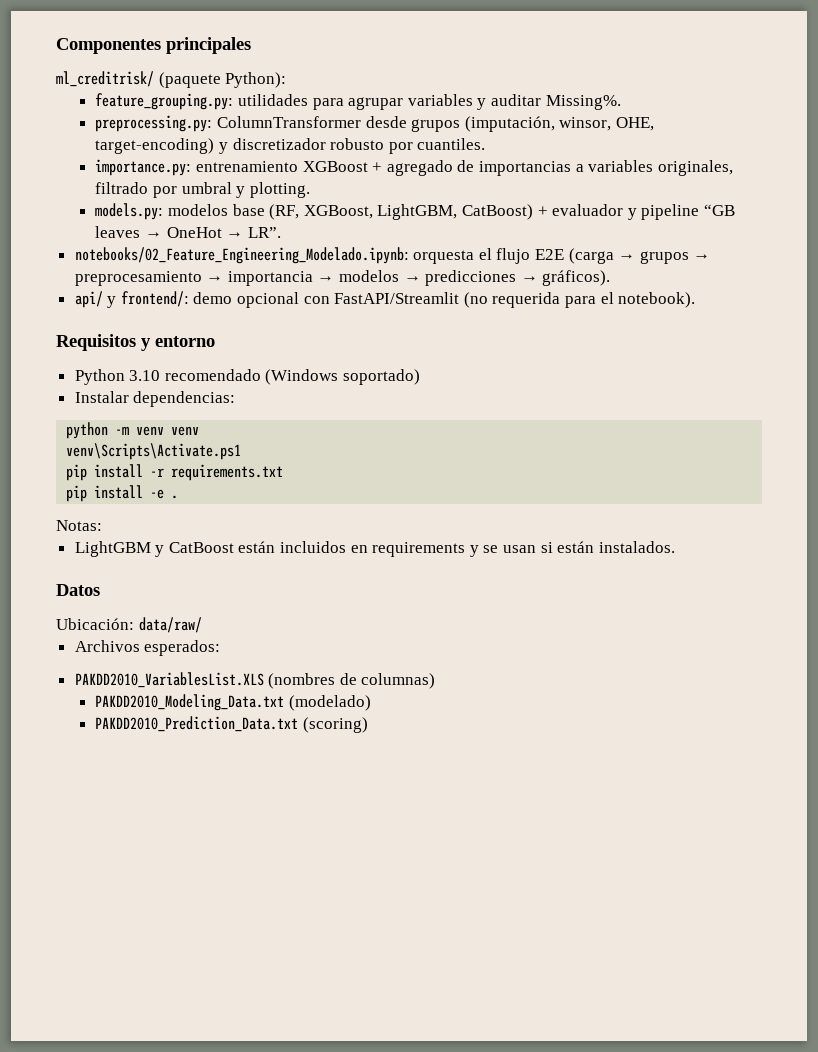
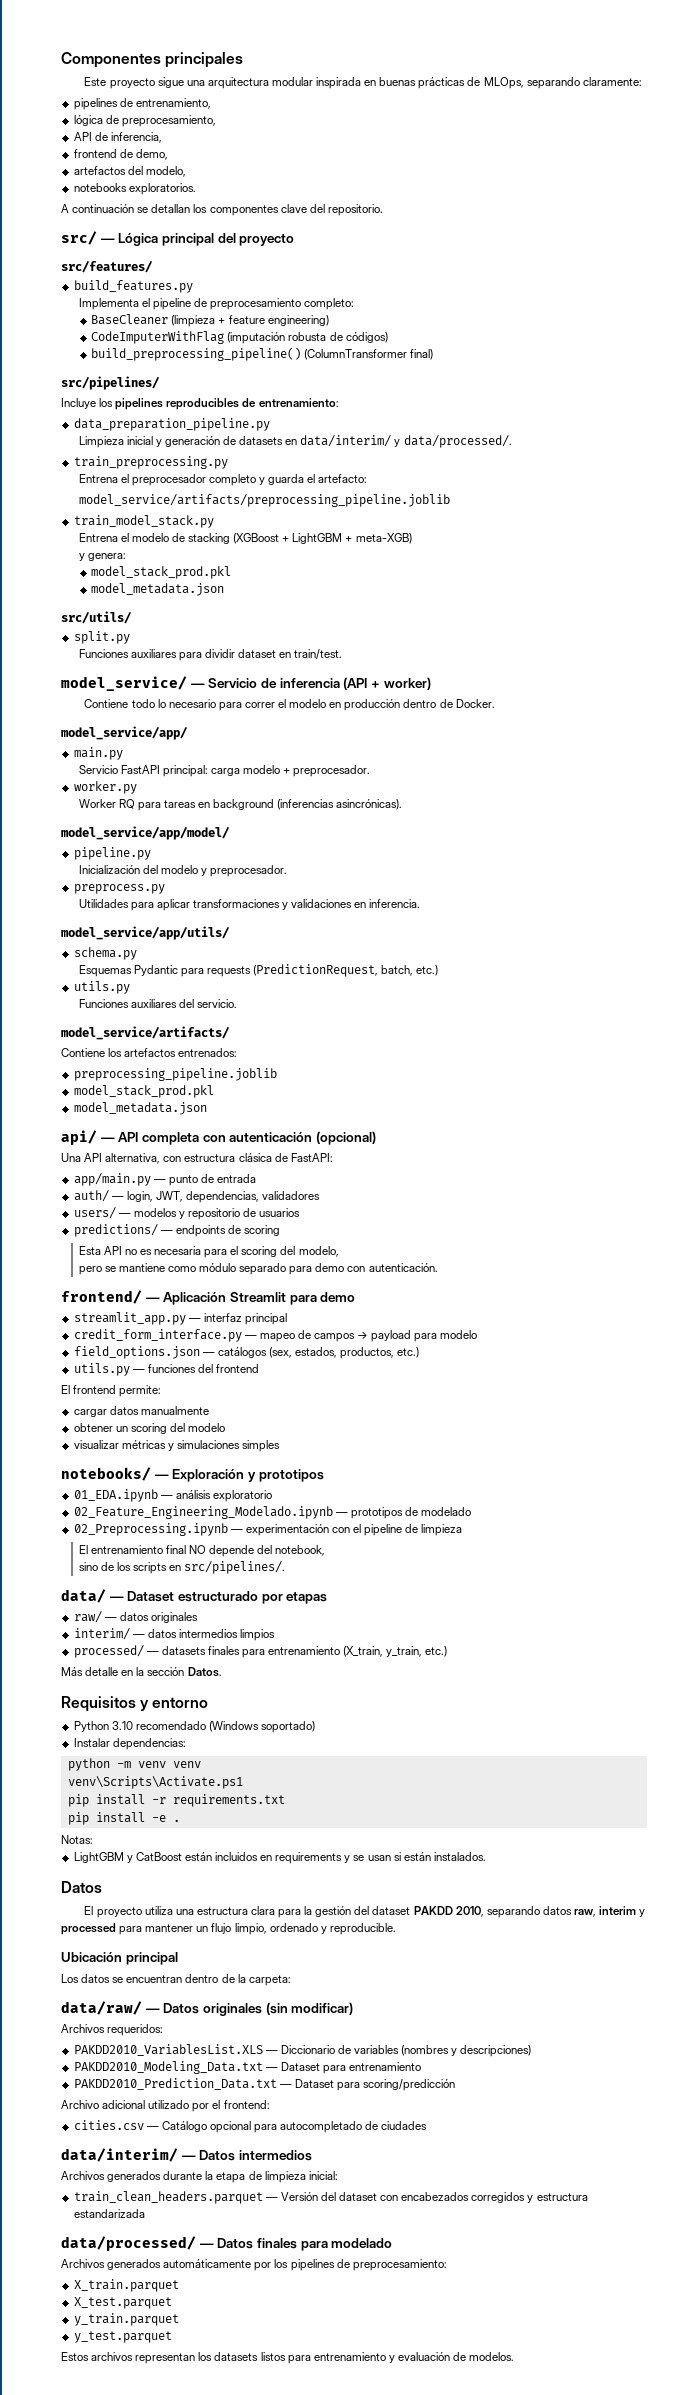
- ml_creditrisk/ (paquete Python):
- feature_grouping.py: utilidades para agrupar variables y auditar Missing%.
- preprocessing.py: ColumnTransformer desde grupos (imputación, winsor, OHE, target-encoding) y discretizador robusto por cuantiles.
- importance.py: entrenamiento XGBoost + agregado de importancias a variables originales, filtrado por umbral y plotting.
- models.py: modelos base (RF, XGBoost, LightGBM, CatBoost) + evaluador y pipeline “GB leaves → OneHot → LR”.
- notebooks/02_Feature_Engineering_Modelado.ipynb: orquesta el flujo E2E (carga → grupos → preprocesamiento → importancia → modelos → predicciones → gráficos).
- api/ y frontend/: demo opcional con FastAPI/Streamlit (no requerida para el notebook).
+ Este proyecto sigue una arquitectura modular inspirada en buenas prácticas de MLOps, separando claramente:
+ pipelines de entrenamiento,
+ lógica de preprocesamiento,
+ API de inferencia,
+ frontend de demo,
+ artefactos del modelo,
+ notebooks exploratorios.
+ A continuación se detallan los componentes clave del repositorio.
+ src/ — Lógica principal del proyecto
+ src/features/
+ build_features.py
+ Implementa el pipeline de preprocesamiento completo:
+ BaseCleaner (limpieza + feature engineering)
+ CodeImputerWithFlag (imputación robusta de códigos)
+ build_preprocessing_pipeline() (ColumnTransformer final)
+ src/pipelines/
+ Incluye los pipelines reproducibles de entrenamiento:
+ data_preparation_pipeline.py
+ Limpieza inicial y generación de datasets en data/interim/ y data/processed/.
+ train_preprocessing.py
+ Entrena el preprocesador completo y guarda el artefacto:
+ model_service/artifacts/preprocessing_pipeline.joblib
+ train_model_stack.py
+ Entrena el modelo de stacking (XGBoost + LightGBM + meta-XGB)
+ y genera:
+ model_stack_prod.pkl
+ model_metadata.json
+ src/utils/
+ split.py
+ Funciones auxiliares para dividir dataset en train/test.
+ model_service/ — Servicio de inferencia (API + worker)
+ Contiene todo lo necesario para correr el modelo en producción dentro de Docker.
+ model_service/app/
+ main.py
+ Servicio FastAPI principal: carga modelo + preprocesador.
+ worker.py
+ Worker RQ para tareas en background (inferencias asincrónicas).
+ model_service/app/model/
+ pipeline.py
+ Inicialización del modelo y preprocesador.
+ preprocess.py
+ Utilidades para aplicar transformaciones y validaciones en inferencia.
+ model_service/app/utils/
+ schema.py
+ Esquemas Pydantic para requests (PredictionRequest, batch, etc.)
+ utils.py
+ Funciones auxiliares del servicio.
+ model_service/artifacts/
+ Contiene los artefactos entrenados:
+ preprocessing_pipeline.joblib
+ model_stack_prod.pkl
+ model_metadata.json
+ api/ — API completa con autenticación (opcional)
+ Una API alternativa, con estructura clásica de FastAPI:
+ app/main.py — punto de entrada
+ auth/ — login, JWT, dependencias, validadores
+ users/ — modelos y repositorio de usuarios
+ predictions/ — endpoints de scoring
+ Esta API no es necesaria para el scoring del modelo,
+ pero se mantiene como módulo separado para demo con autenticación.
+ frontend/ — Aplicación Streamlit para demo
+ streamlit_app.py — interfaz principal
+ credit_form_interface.py — mapeo de campos → payload para modelo
+ field_options.json — catálogos (sex, estados, productos, etc.)
+ utils.py — funciones del frontend
+ El frontend permite:
+ cargar datos manualmente
+ obtener un scoring del modelo
+ visualizar métricas y simulaciones simples
+ notebooks/ — Exploración y prototipos
+ 01_EDA.ipynb — análisis exploratorio
+ 02_Feature_Engineering_Modelado.ipynb — prototipos de modelado
+ 02_Preprocessing.ipynb — experimentación con el pipeline de limpieza
+ El entrenamiento final NO depende del notebook,
+ sino de los scripts en src/pipelines/.
+ data/ — Dataset estructurado por etapas
+ raw/ — datos originales
+ interim/ — datos intermedios limpios
+ processed/ — datasets finales para entrenamiento (X_train, y_train, etc.)
+ Más detalle en la sección Datos.
- Ubicación: data/raw/
- Archivos esperados:
+ El proyecto utiliza una estructura clara para la gestión del dataset PAKDD 2010, separando datos raw, interim y processed para mantener un flujo limpio, ordenado y reproducible.
+ Ubicación principal
+ Los datos se encuentran dentro de la carpeta:
+ data/raw/ — Datos originales (sin modificar)
+ Archivos requeridos:
- PAKDD2010_VariablesList.XLS (nombres de columnas)
- PAKDD2010_Modeling_Data.txt (modelado)
- PAKDD2010_Prediction_Data.txt (scoring)
+ PAKDD2010_VariablesList.XLS — Diccionario de variables (nombres y descripciones)
+ PAKDD2010_Modeling_Data.txt — Dataset para entrenamiento
+ PAKDD2010_Prediction_Data.txt — Dataset para scoring/predicción
+ Archivo adicional utilizado por el frontend:
+ cities.csv — Catálogo opcional para autocompletado de ciudades
+ data/interim/ — Datos intermedios
+ Archivos generados durante la etapa de limpieza inicial:
+ train_clean_headers.parquet — Versión del dataset con encabezados corregidos y estructura estandarizada
+ data/processed/ — Datos finales para modelado
+ Archivos generados automáticamente por los pipelines de preprocesamiento:
+ X_train.parquet
+ X_test.parquet
+ y_train.parquet
+ y_test.parquet
+ Estos archivos representan los datasets listos para entrenamiento y evaluación de modelos.

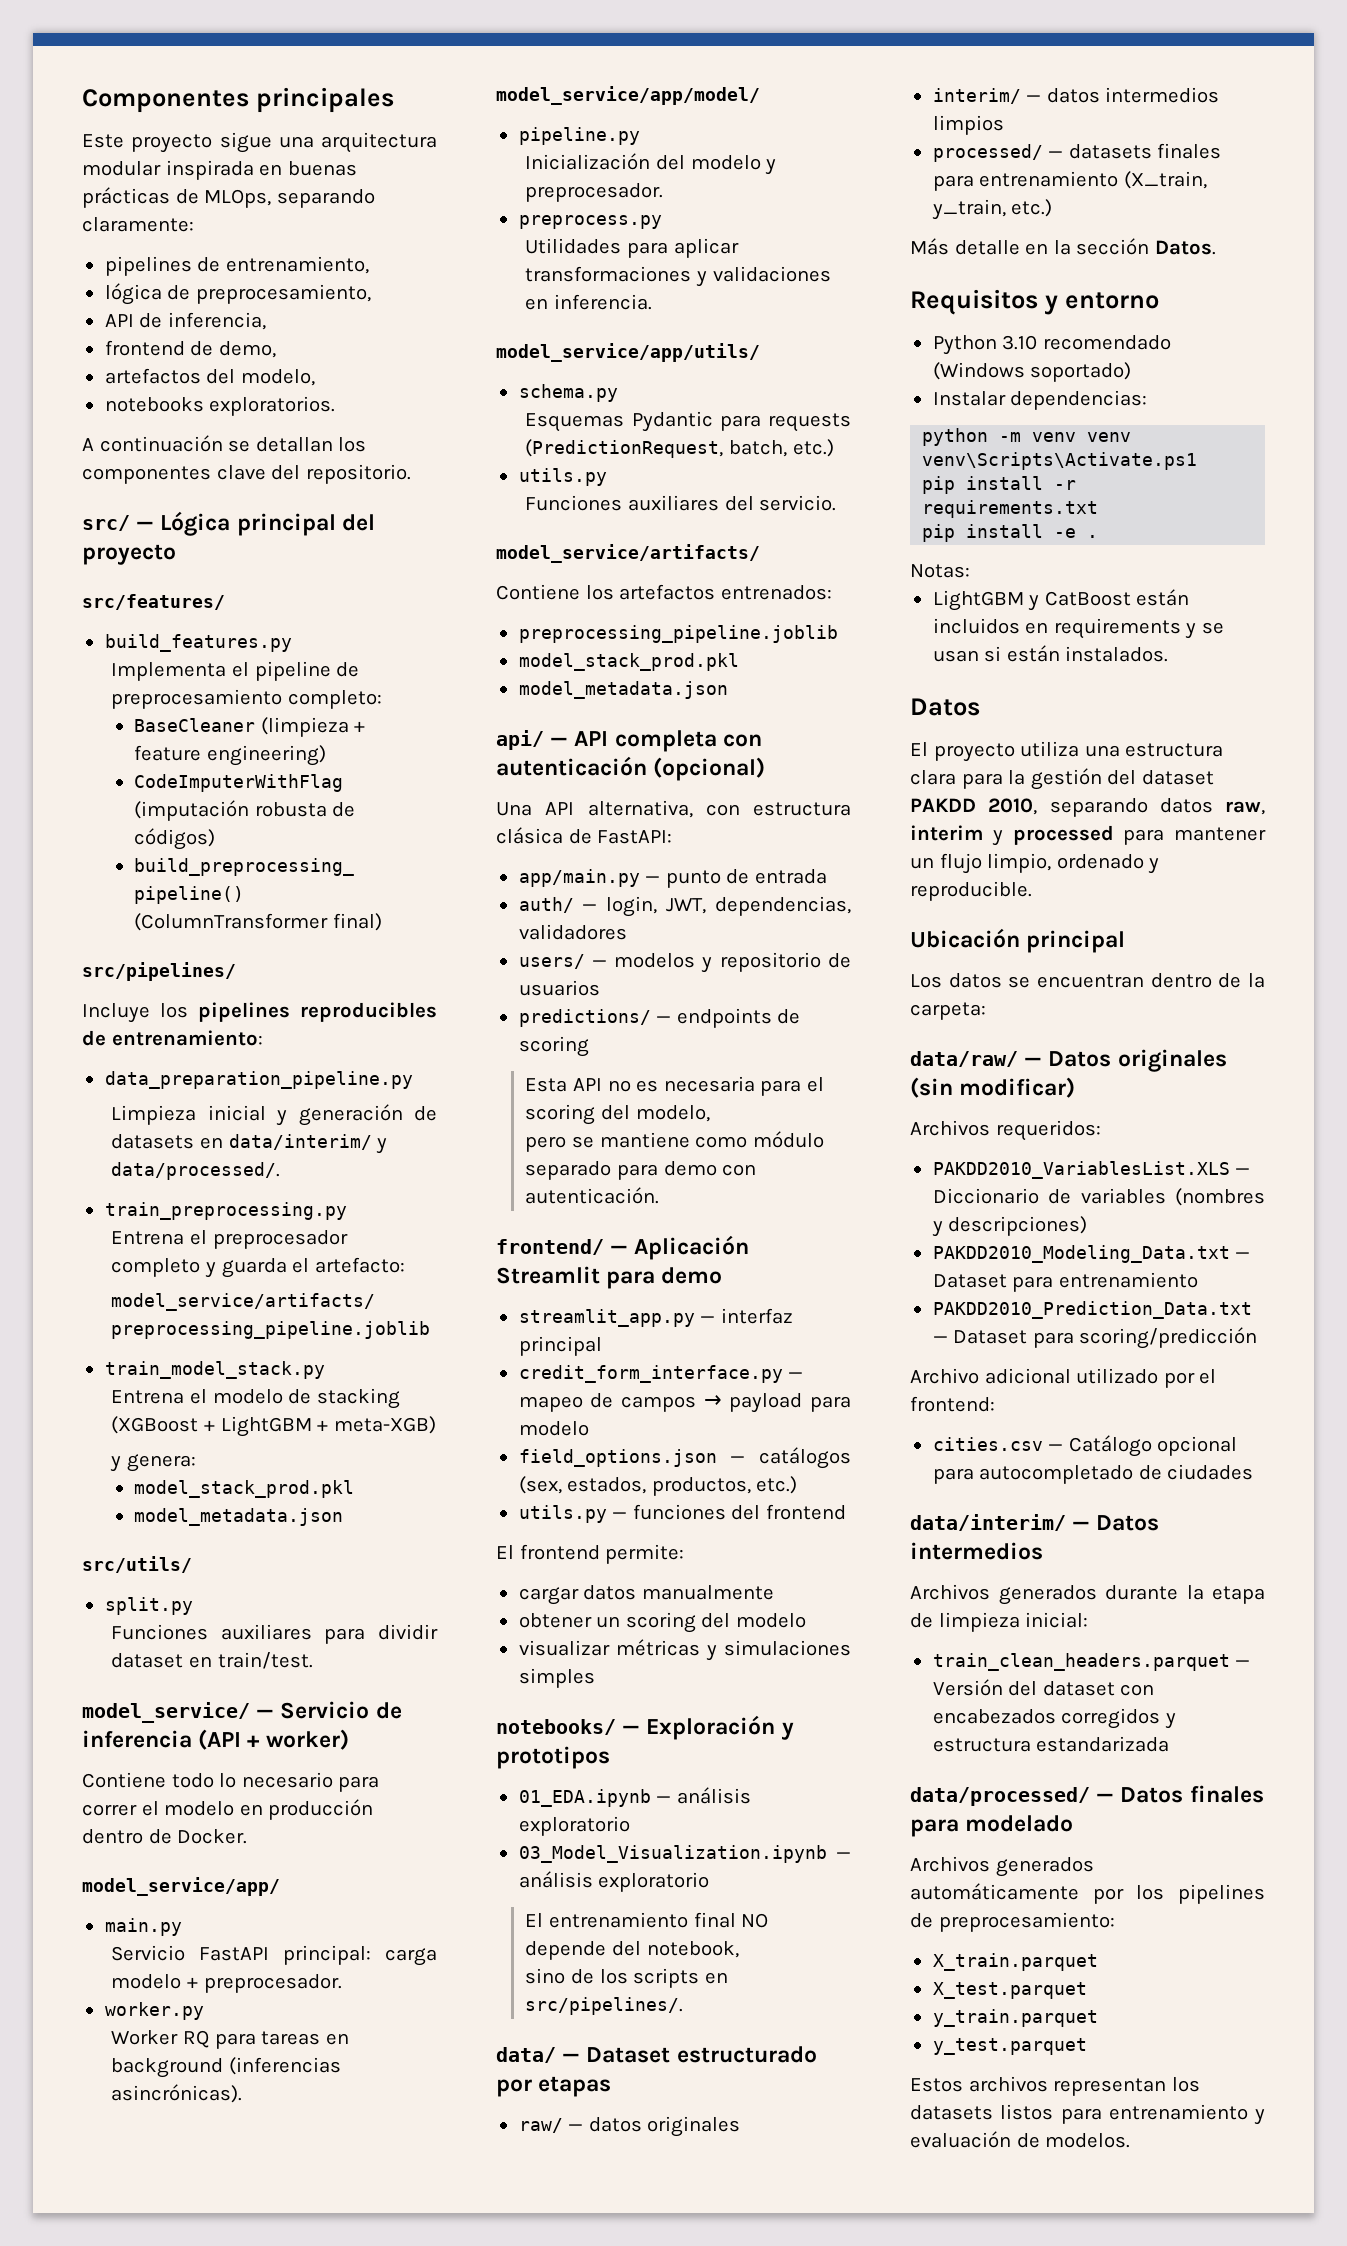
- 02_Feature_Engineering_Modelado.ipynb — prototipos de modelado
- 02_Preprocessing.ipynb — experimentación con el pipeline de limpieza
+ 03_Model_Visualization.ipynb — análisis exploratorio

